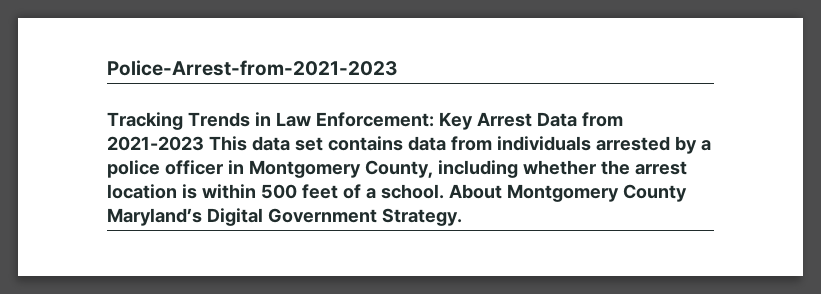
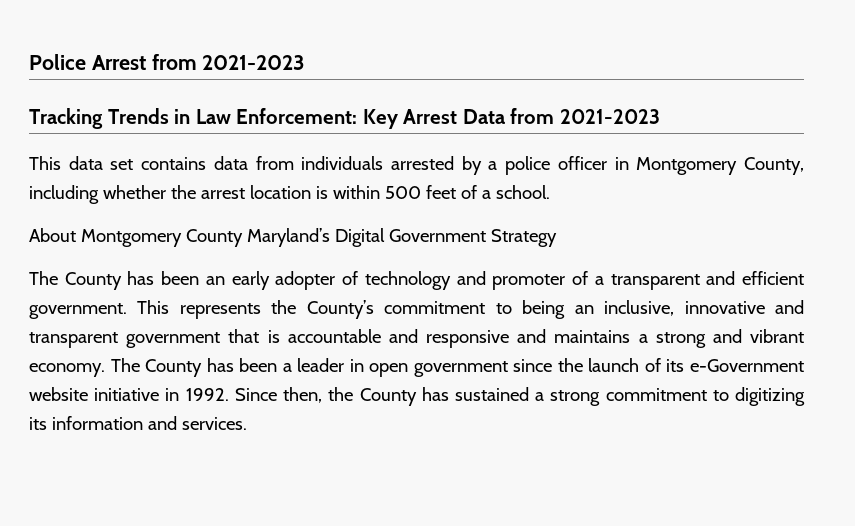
- Police-Arrest-from-2021-2023
+ Police Arrest from 2021-2023
- Tracking Trends in Law Enforcement: Key Arrest Data from 2021-2023 This data set contains data from individuals arrested by a police officer in Montgomery County, including whether the arrest location is within 500 feet of a school. About Montgomery County Maryland’s Digital Government Strategy.
+ Tracking Trends in Law Enforcement: Key Arrest Data from 2021-2023
+ This data set contains data from individuals arrested by a police officer in Montgomery County, including whether the arrest location is within 500 feet of a school.
+ About Montgomery County Maryland’s Digital Government Strategy
+ The County has been an early adopter of technology and promoter of a transparent and efficient government. This represents the County’s commitment to being an inclusive, innovative and transparent government that is accountable and responsive and maintains a strong and vibrant economy. The County has been a leader in open government since the launch of its e-Government website initiative in 1992. Since then, the County has sustained a strong commitment to digitizing its information and services.

